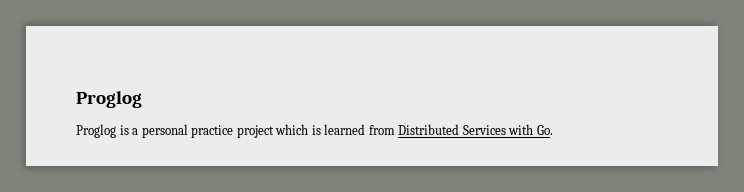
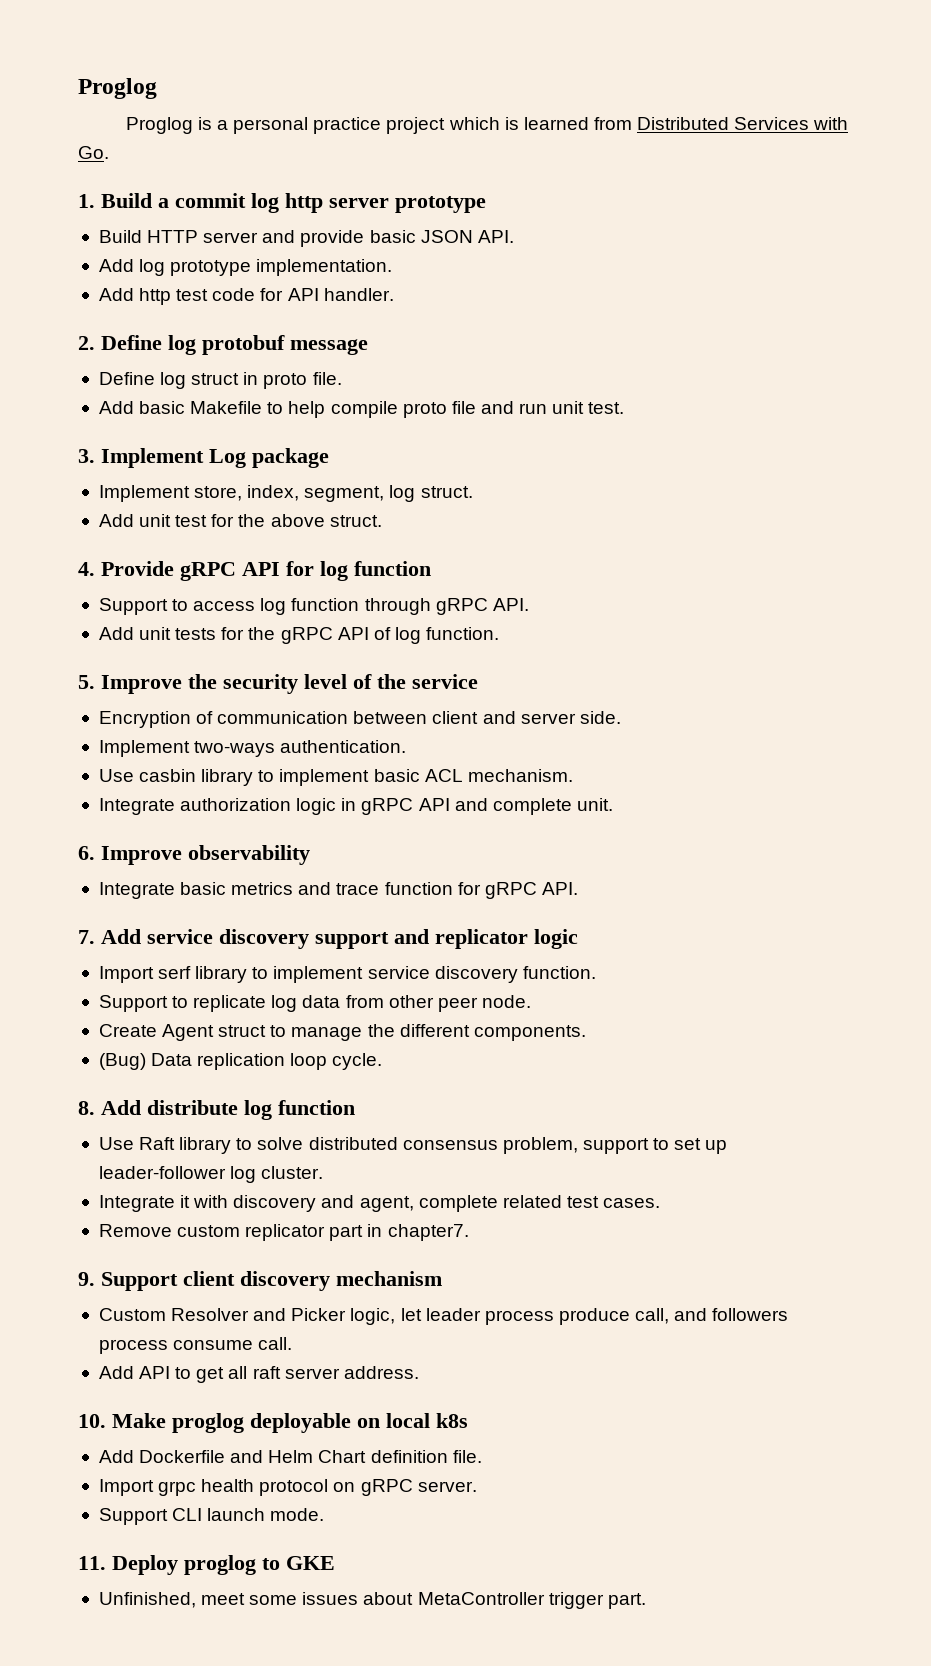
+ 1. Build a commit log http server prototype
+ Build HTTP server and provide basic JSON API.
+ Add log prototype implementation.
+ Add http test code for API handler.
+ 2. Define log protobuf message
+ Define log struct in proto file.
+ Add basic Makefile to help compile proto file and run unit test.
+ 3. Implement Log package
+ Implement store, index, segment, log struct.
+ Add unit test for the above struct.
+ 4. Provide gRPC API for log function
+ Support to access log function through gRPC API.
+ Add unit tests for the gRPC API of log function.
+ 5. Improve the security level of the service
+ Encryption of communication between client and server side.
+ Implement two-ways authentication.
+ Use casbin library to implement basic ACL mechanism.
+ Integrate authorization logic in gRPC API and complete unit.
+ 6. Improve observability
+ Integrate basic metrics and trace function for gRPC API.
+ 7. Add service discovery support and replicator logic
+ Import serf library to implement service discovery function.
+ Support to replicate log data from other peer node.
+ Create Agent struct to manage the different components.
+ (Bug) Data replication loop cycle.
+ 8. Add distribute log function
+ Use Raft library to solve distributed consensus problem, support to set up leader-follower log cluster.
+ Integrate it with discovery and agent, complete related test cases.
+ Remove custom replicator part in chapter7.
+ 9. Support client discovery mechanism
+ Custom Resolver and Picker logic, let leader process produce call, and followers process consume call.
+ Add API to get all raft server address.
+ 10. Make proglog deployable on local k8s
+ Add Dockerfile and Helm Chart definition file.
+ Import grpc health protocol on gRPC server.
+ Support CLI launch mode.
+ 11. Deploy proglog to GKE
+ Unfinished, meet some issues about MetaController trigger part.

